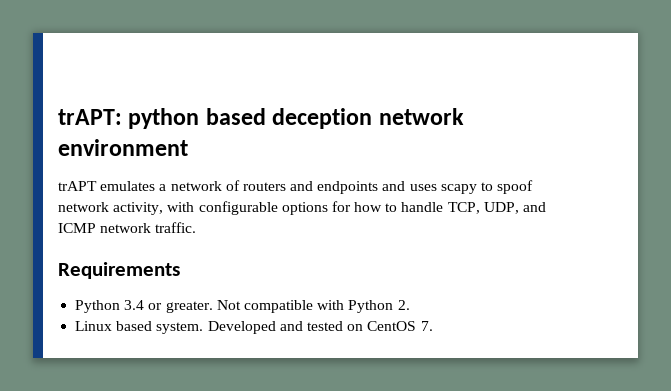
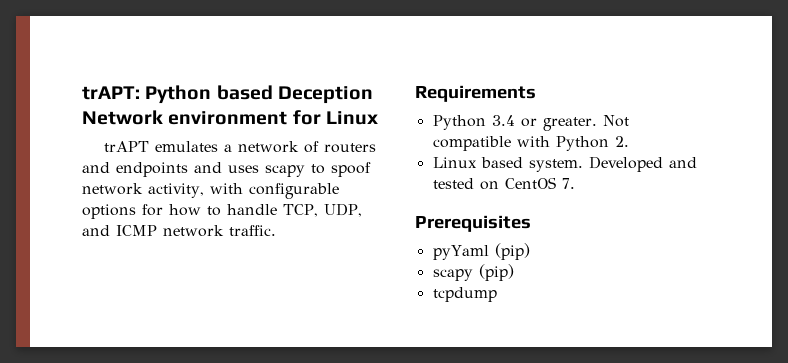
- trAPT: python based deception network environment
+ trAPT: Python based Deception Network environment for Linux
+ Prerequisites
+ pyYaml (pip)
+ scapy (pip)
+ tcpdump

